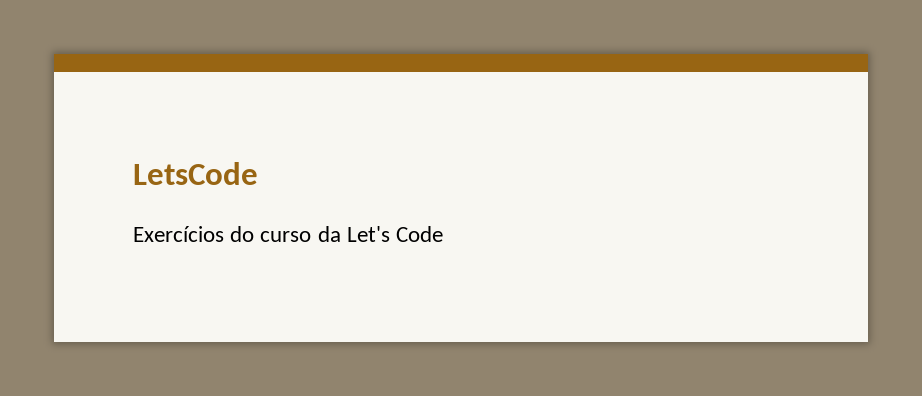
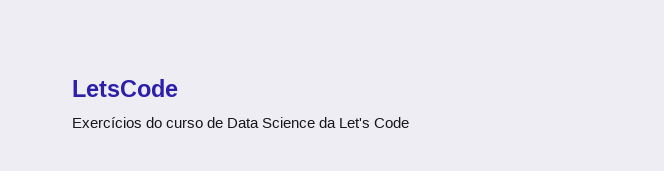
- Exercícios do curso da Let's Code
+ Exercícios do curso de Data Science da Let's Code

